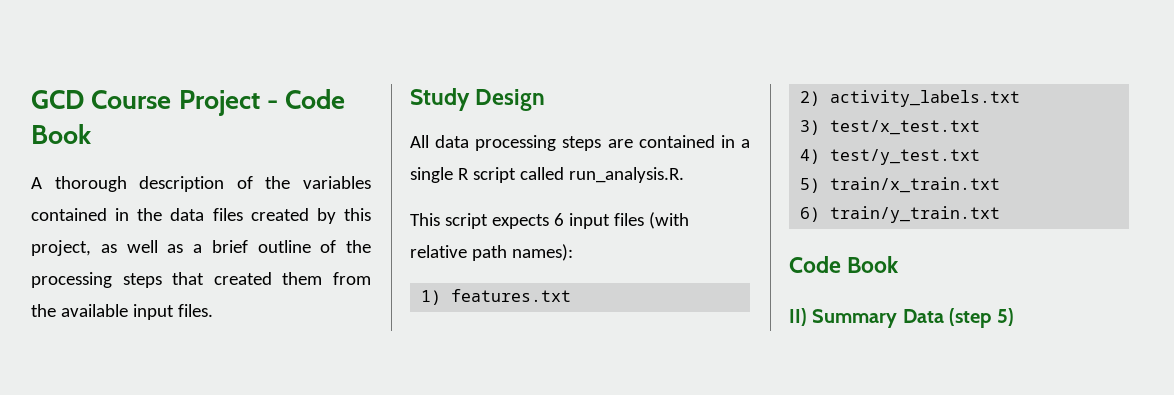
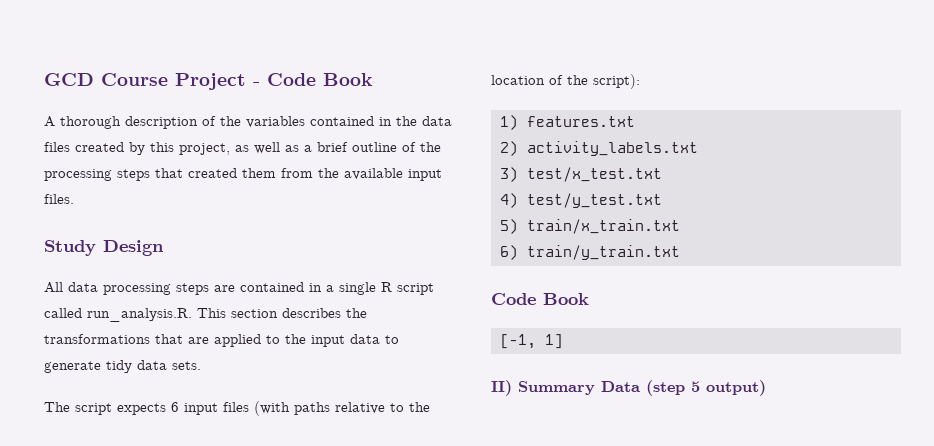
- All data processing steps are contained in a single R script called run_analysis.R.
- This script expects 6 input files (with relative path names):
+ All data processing steps are contained in a single R script called run_analysis.R. This section describes the transformations that are applied to the input data to generate tidy data sets.
+ The script expects 6 input files (with paths relative to the location of the script):
+ [-1, 1]
- II) Summary Data (step 5)
+ II) Summary Data (step 5 output)

